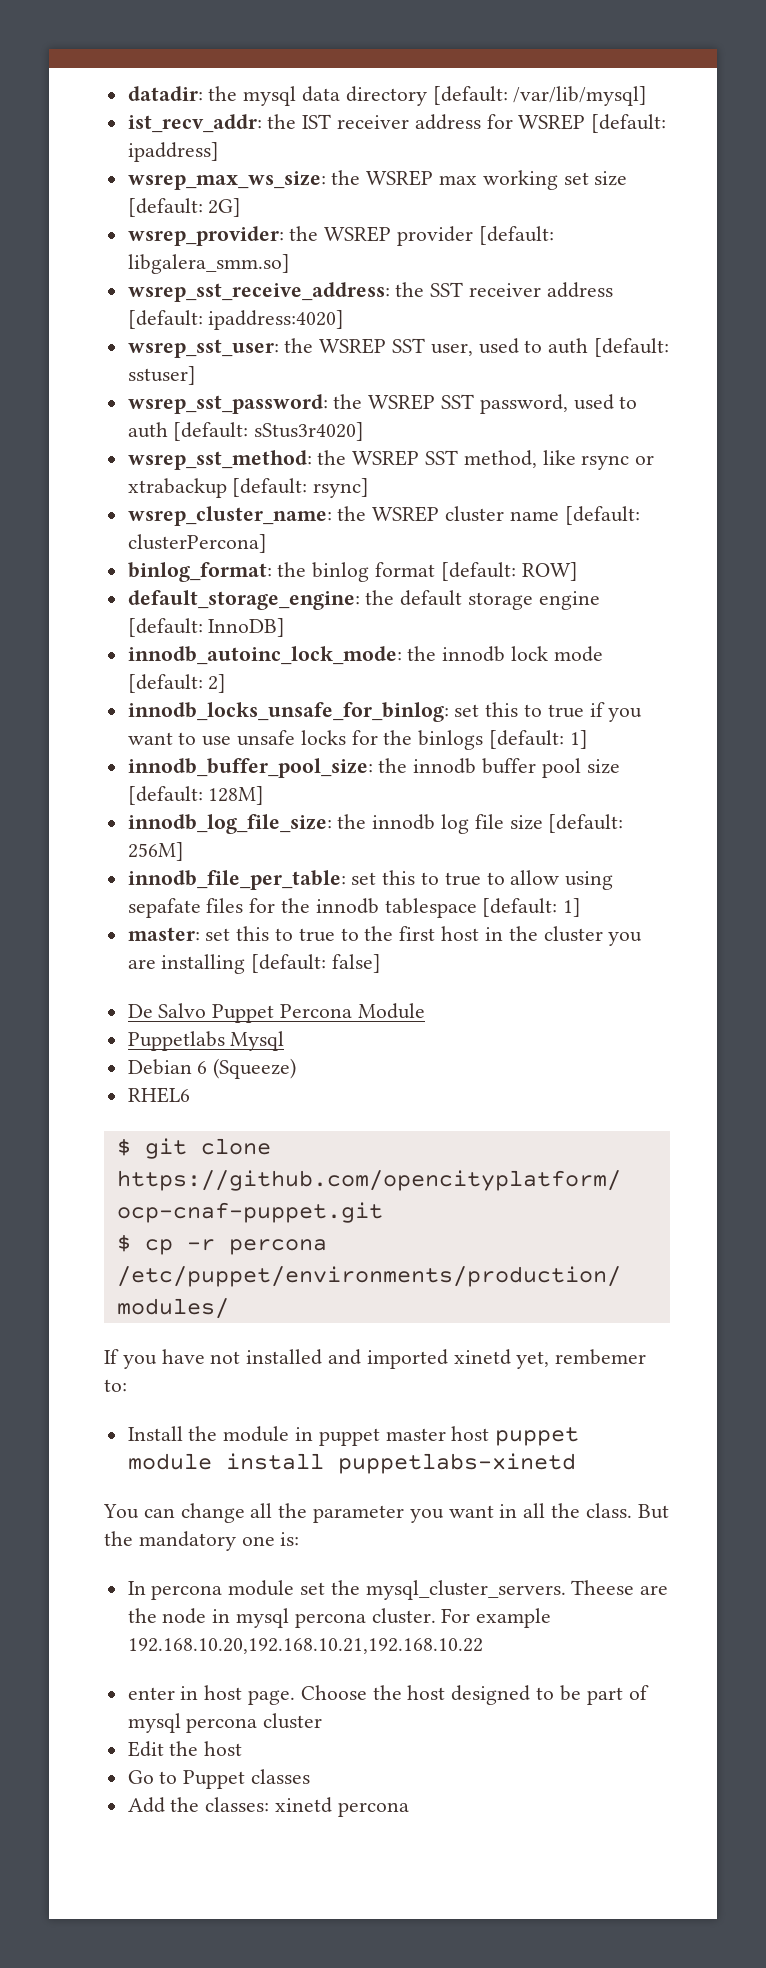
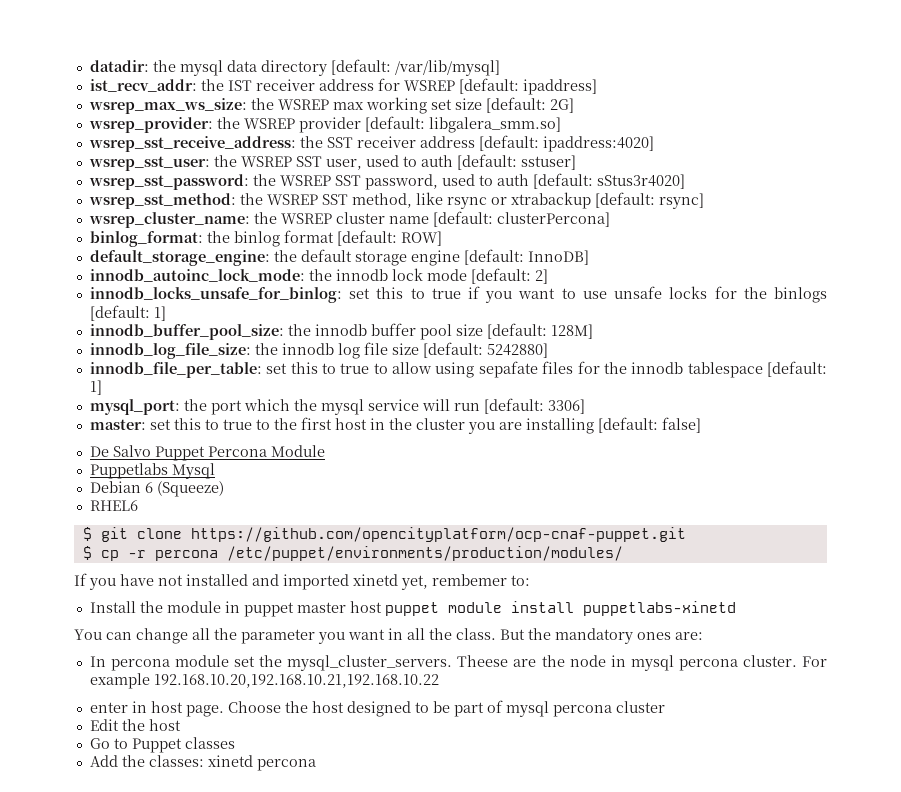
- innodb_log_file_size: the innodb log file size [default: 256M]
+ innodb_log_file_size: the innodb log file size [default: 5242880]
+ mysql_port: the port which the mysql service will run [default: 3306]
- But the mandatory one is:
+ But the mandatory ones are:

